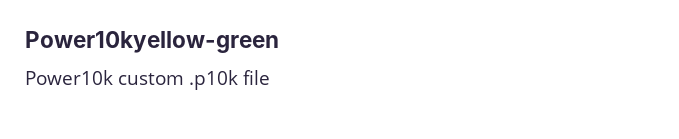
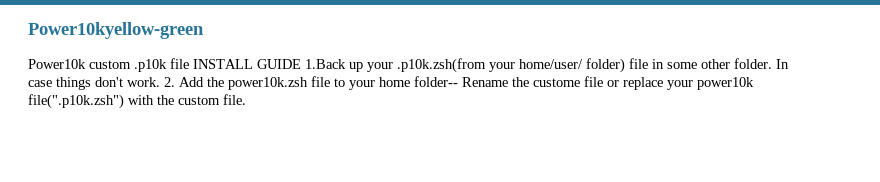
- Power10k custom .p10k file
+ Power10k custom .p10k file INSTALL GUIDE 1.Back up your .p10k.zsh(from your home/user/ folder) file in some other folder. In case things don't work. 2. Add the power10k.zsh file to your home folder-- Rename the custome file or replace your power10k file(".p10k.zsh") with the custom file.

